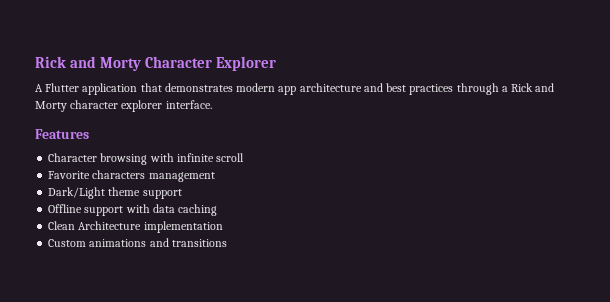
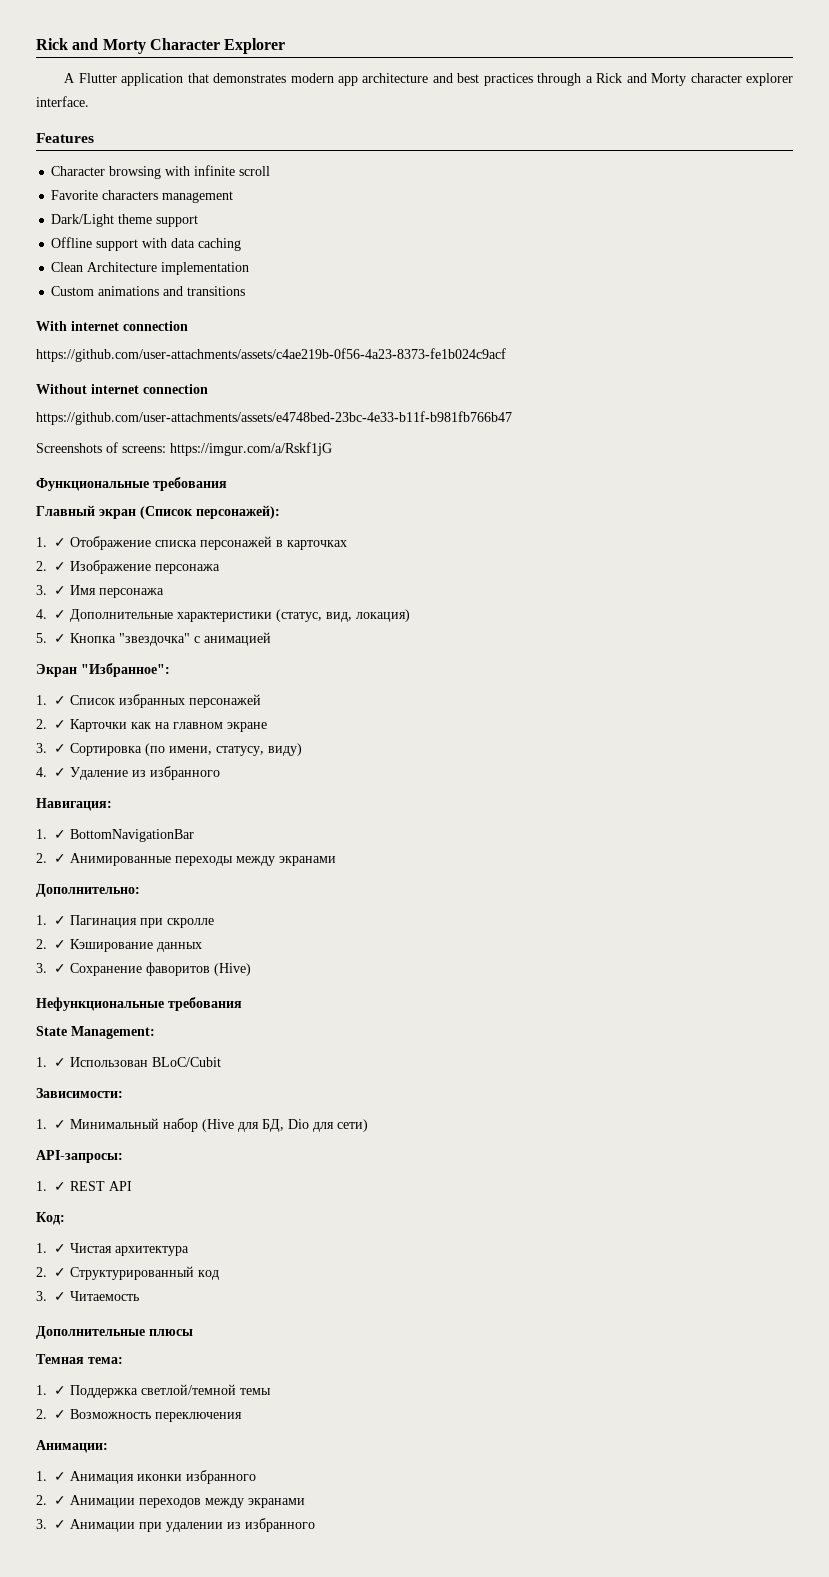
+ With internet connection
+ https://github.com/user-attachments/assets/c4ae219b-0f56-4a23-8373-fe1b024c9acf
+ Without internet connection
+ https://github.com/user-attachments/assets/e4748bed-23bc-4e33-b11f-b981fb766b47
+ Screenshots of screens: https://imgur.com/a/Rskf1jG
+ Функциональные требования
+ Главный экран (Список персонажей):
+ 1. ✓ Отображение списка персонажей в карточках
+ 2. ✓ Изображение персонажа
+ 3. ✓ Имя персонажа
+ 4. ✓ Дополнительные характеристики (статус, вид, локация)
+ 5. ✓ Кнопка "звездочка" с анимацией
+ Экран "Избранное":
+ 1. ✓ Список избранных персонажей
+ 2. ✓ Карточки как на главном экране
+ 3. ✓ Сортировка (по имени, статусу, виду)
+ 4. ✓ Удаление из избранного
+ Навигация:
+ 1. ✓ BottomNavigationBar
+ 2. ✓ Анимированные переходы между экранами
+ Дополнительно:
+ 1. ✓ Пагинация при скролле
+ 2. ✓ Кэширование данных
+ 3. ✓ Сохранение фаворитов (Hive)
+ Нефункциональные требования
+ State Management:
+ 1. ✓ Использован BLoC/Cubit
+ Зависимости:
+ 1. ✓ Минимальный набор (Hive для БД, Dio для сети)
+ API-запросы:
+ 1. ✓ REST API
+ Код:
+ 1. ✓ Чистая архитектура
+ 2. ✓ Структурированный код
+ 3. ✓ Читаемость
+ Дополнительные плюсы
+ Темная тема:
+ 1. ✓ Поддержка светлой/темной темы
+ 2. ✓ Возможность переключения
+ Анимации:
+ 1. ✓ Анимация иконки избранного
+ 2. ✓ Анимации переходов между экранами
+ 3. ✓ Анимации при удалении из избранного

